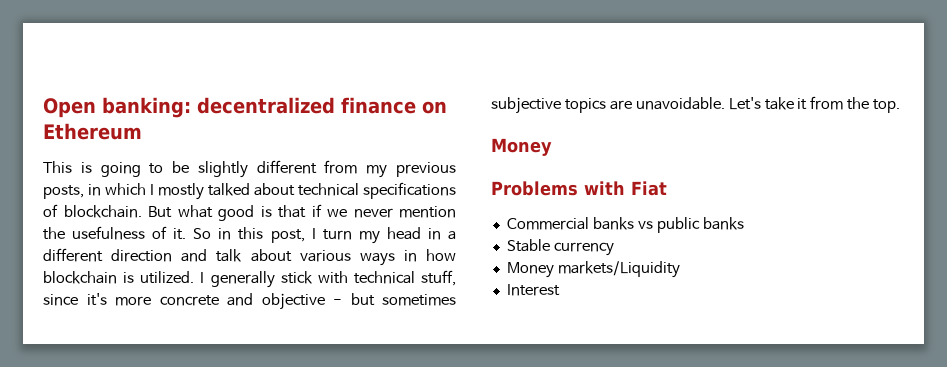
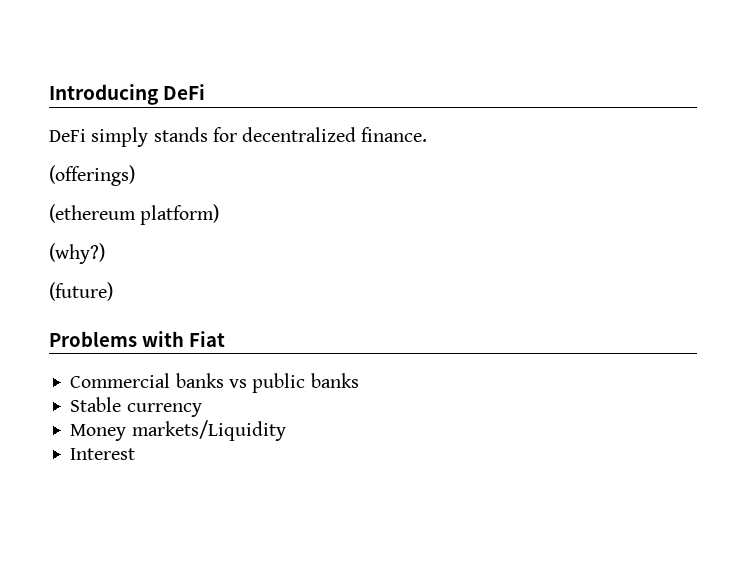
- Open banking: decentralized finance on Ethereum
- This is going to be slightly different from my previous posts, in which I mostly talked about technical specifications of blockchain. But what good is that if we never mention the usefulness of it. So in this post, I turn my head in a different direction and talk about various ways in how blockchain is utilized. I generally stick with technical stuff, since it's more concrete and objective - but sometimes subjective topics are unavoidable. Let's take it from the top.
- Money
+ Introducing DeFi
+ DeFi simply stands for decentralized finance.
+ (offerings)
+ (ethereum platform)
+ (why?)
+ (future)

